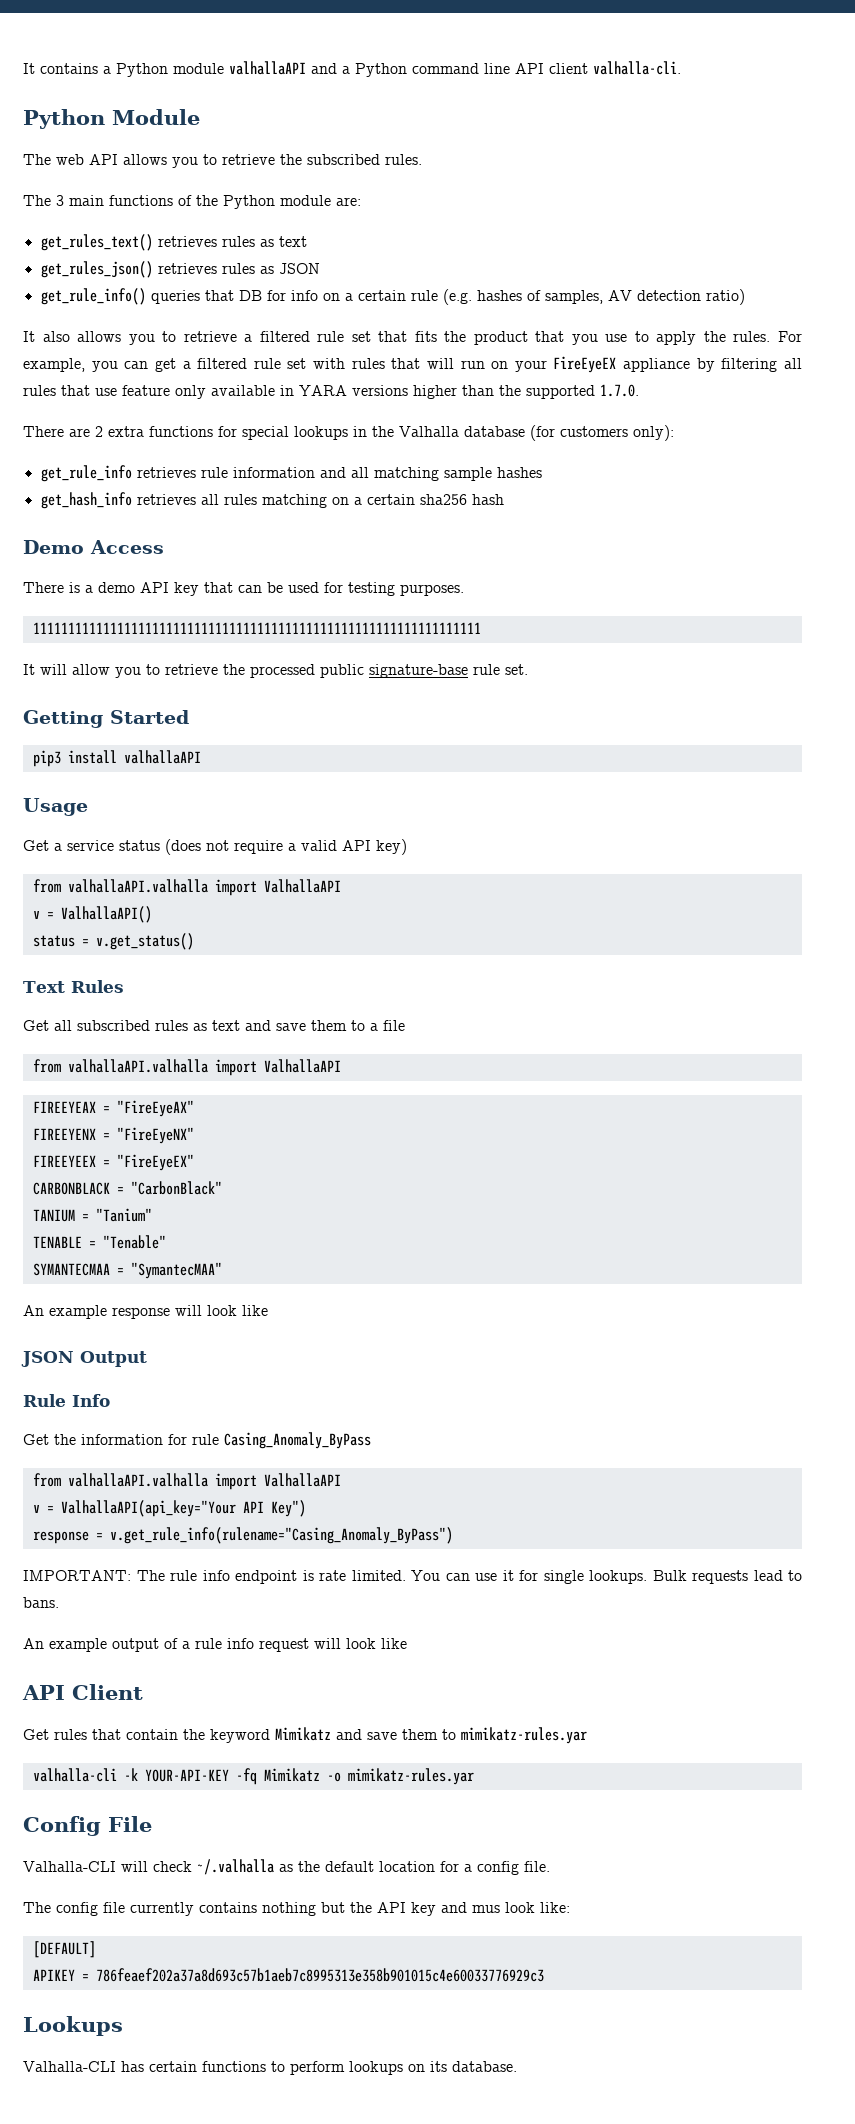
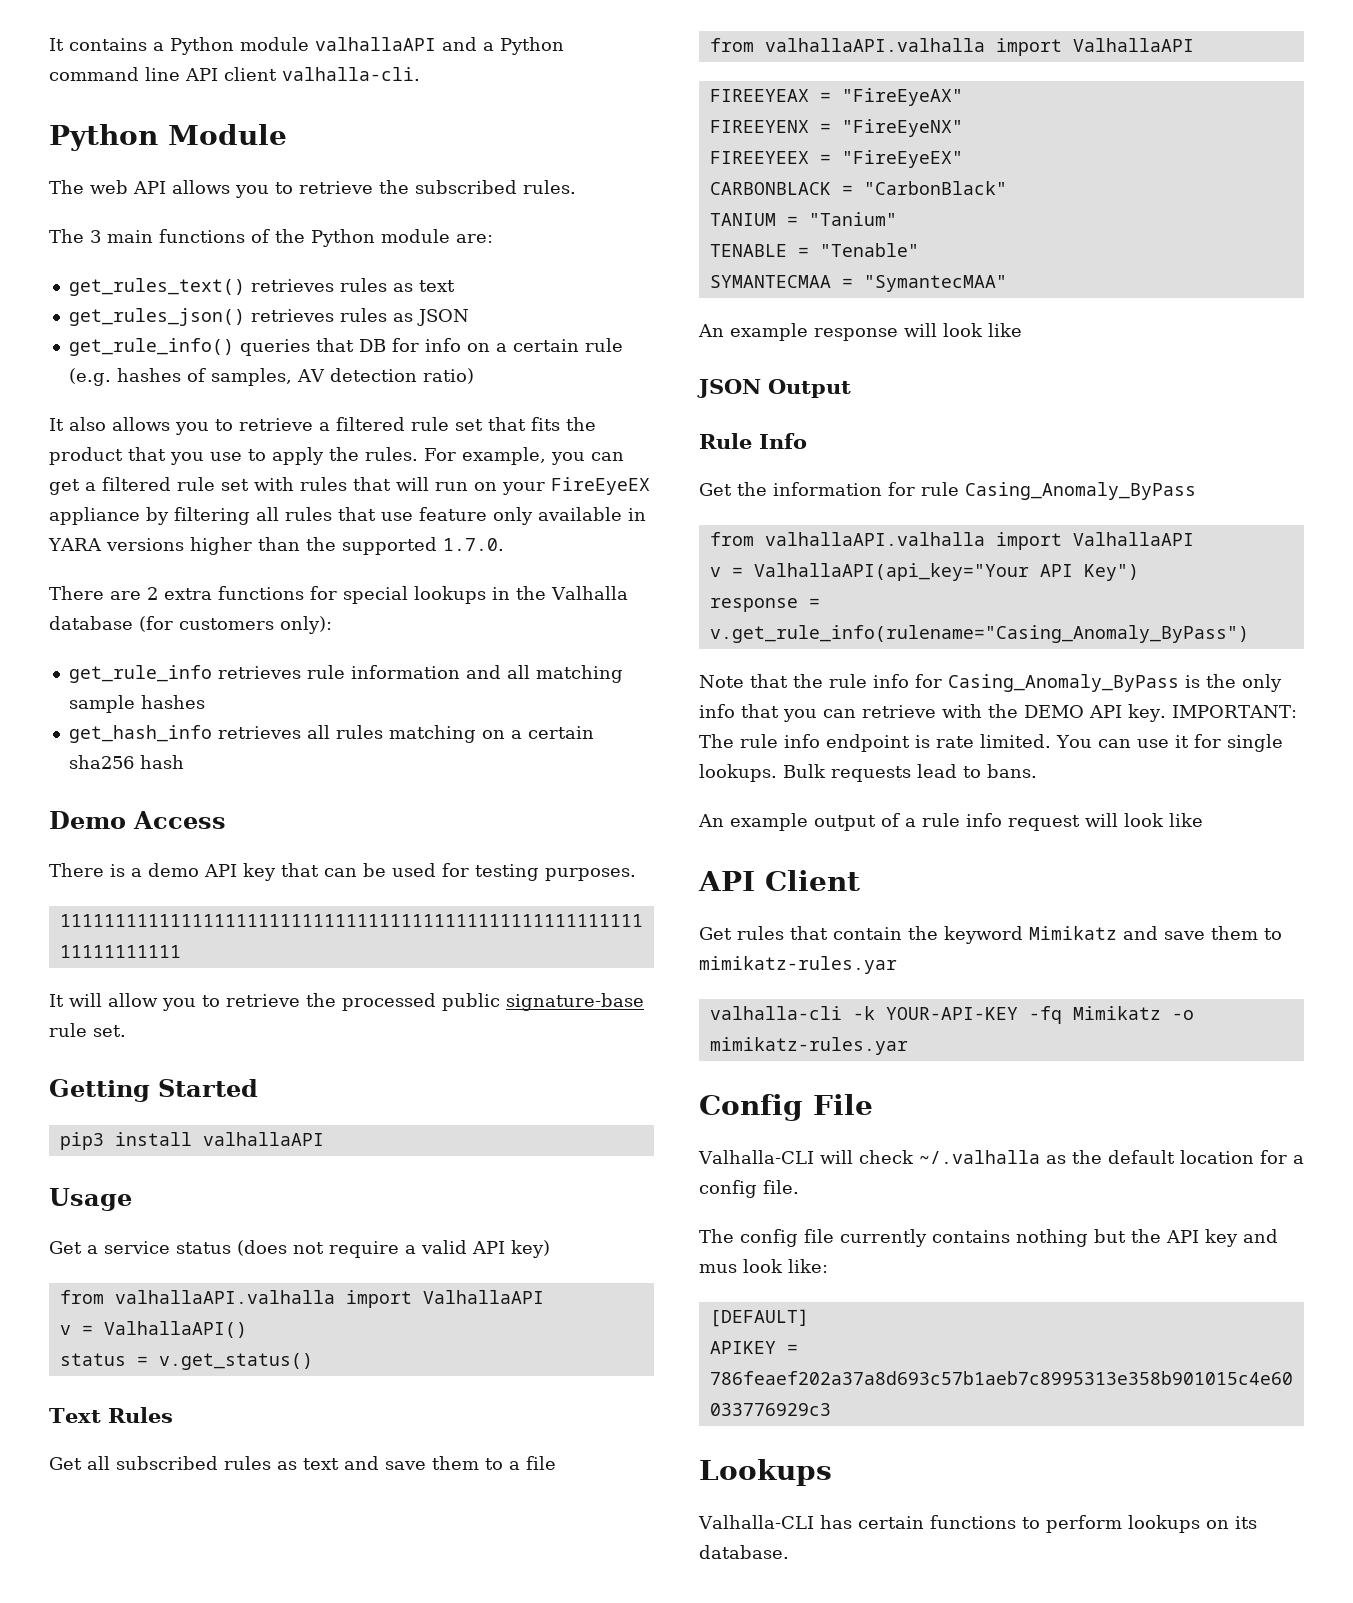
+ Note that the rule info for Casing_Anomaly_ByPass is the only info that you can retrieve with the DEMO API key.

